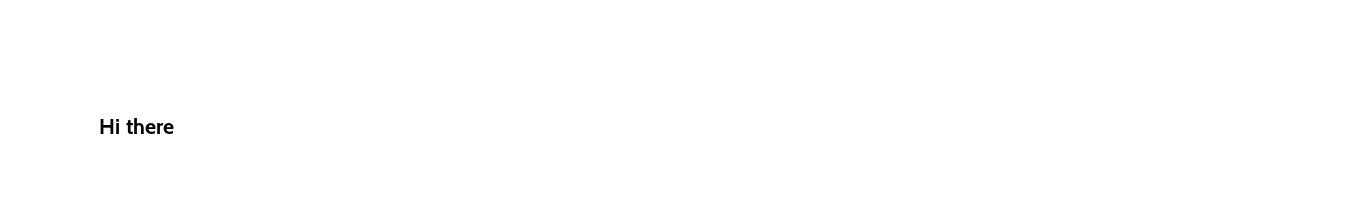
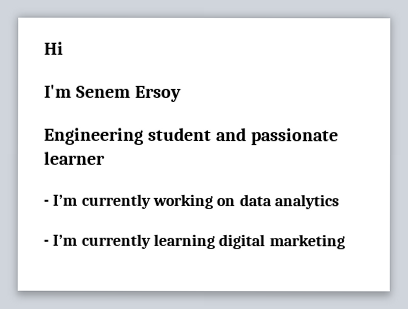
- Hi there
+ Hi
+ I'm Senem Ersoy
+ Engineering student and passionate learner
+ - I’m currently working on data analytics
+ - I’m currently learning digital marketing

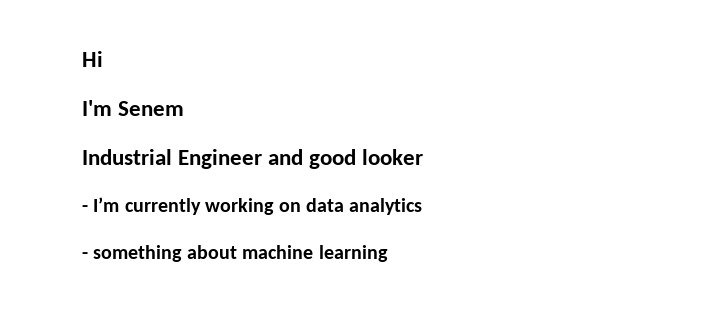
- I'm Senem Ersoy
- Engineering student and passionate learner
+ I'm Senem
+ Industrial Engineer and good looker
- - I’m currently learning digital marketing
+ - something about machine learning

